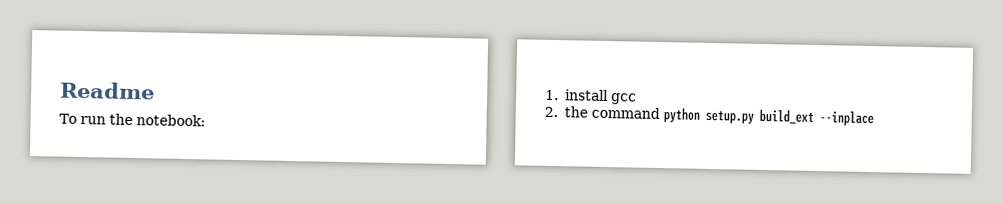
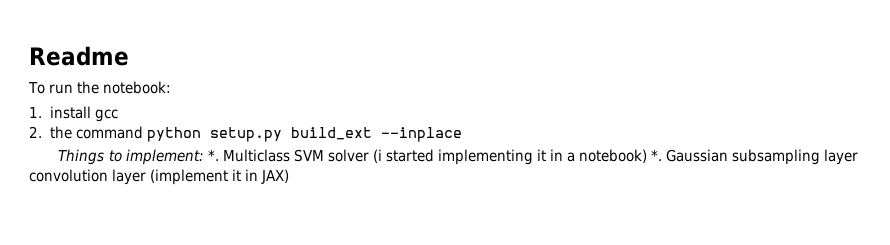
+ Things to implement: *. Multiclass SVM solver (i started implementing it in a notebook) *. Gaussian subsampling layer convolution layer (implement it in JAX)

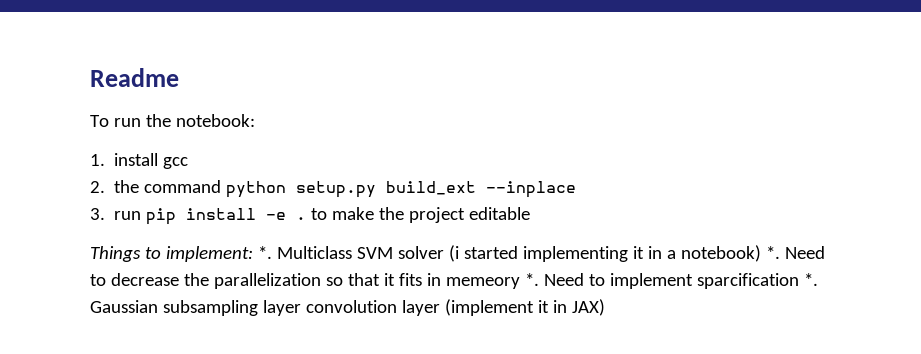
+ 3. run pip install -e . to make the project editable
+ Need to decrease the parallelization so that it fits in memeory *. Need to implement sparcification *.

